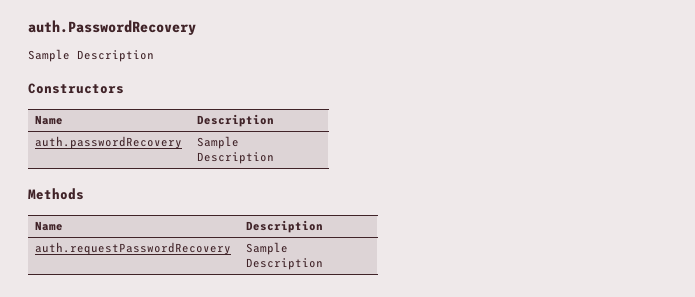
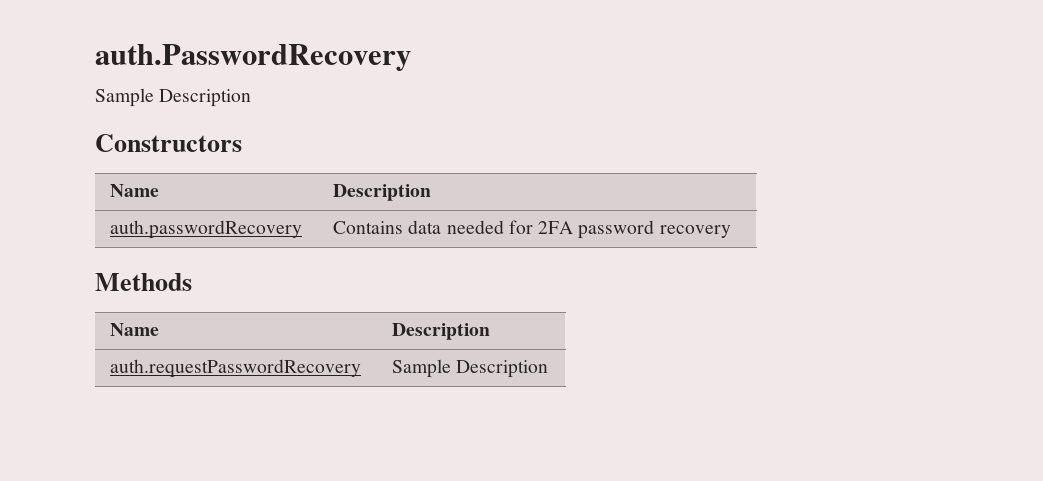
- auth.passwordRecovery | Sample Description
+ auth.passwordRecovery | Contains data needed for 2FA password recovery

